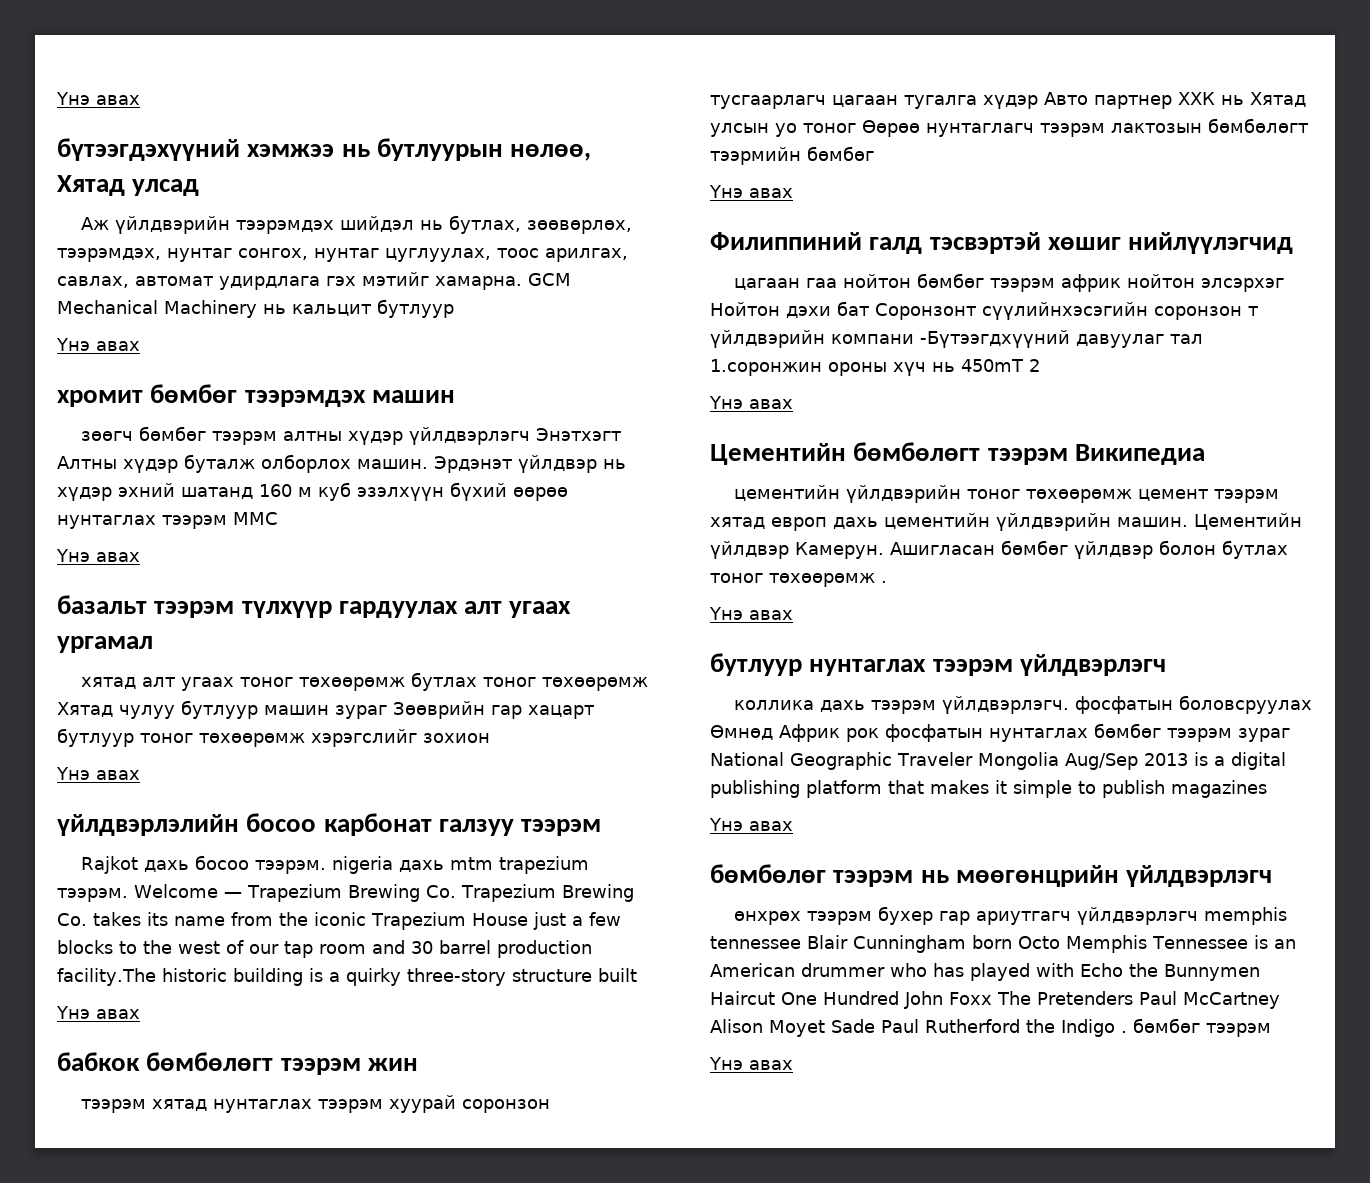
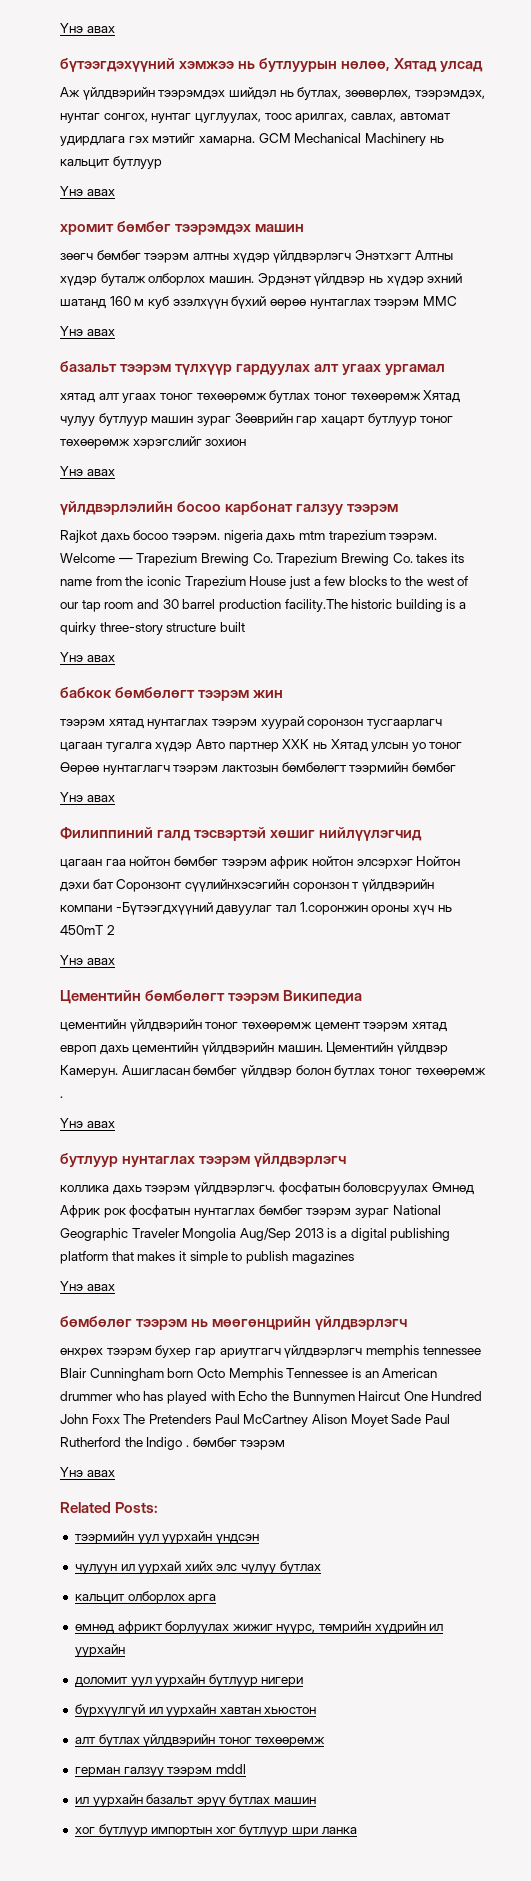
+ Related Posts:
+ тээрмийн уул уурхайн үндсэн
+ чулуун ил уурхай хийх элс чулуу бутлах
+ кальцит олборлох арга
+ өмнөд африкт борлуулах жижиг нүүрс, төмрийн хүдрийн ил уурхайн
+ доломит уул уурхайн бутлуур нигери
+ бүрхүүлгүй ил уурхайн хавтан хьюстон
+ алт бутлах үйлдвэрийн тоног төхөөрөмж
+ герман галзуу тээрэм mddl
+ ил уурхайн базальт эрүү бутлах машин
+ хог бутлуур импортын хог бутлуур шри ланка

